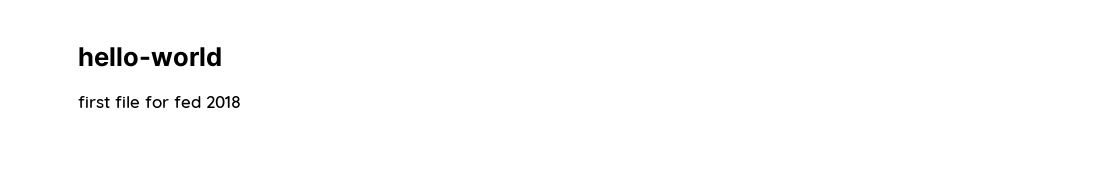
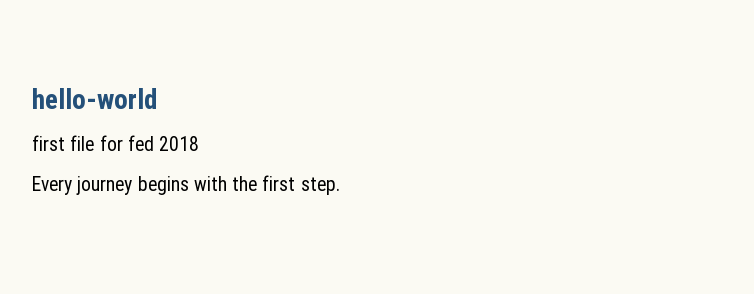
+ Every journey begins with the first step.

